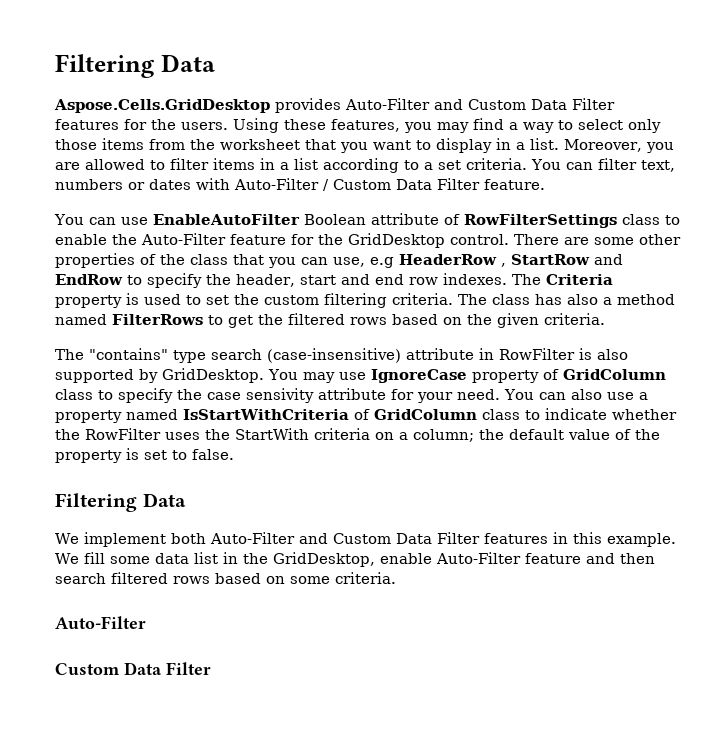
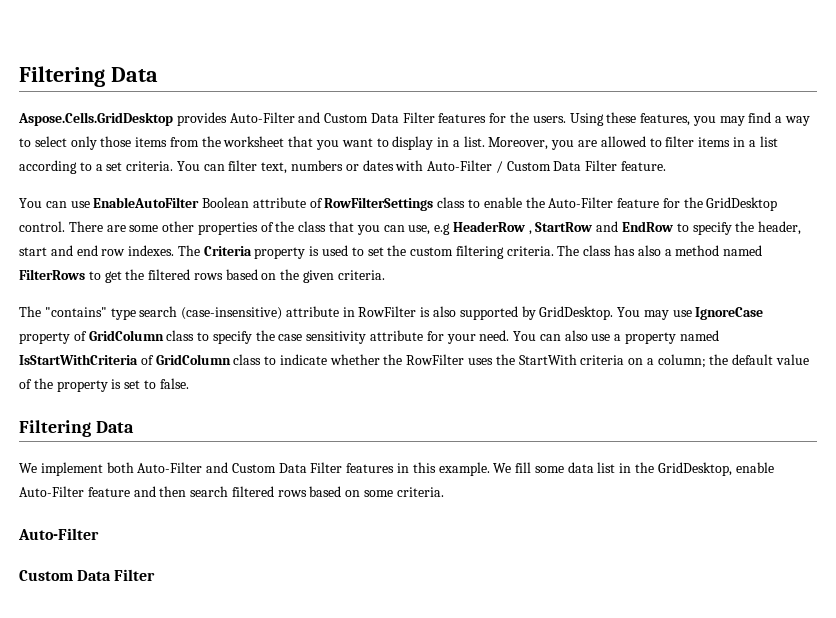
- You may use IgnoreCase property of GridColumn class to specify the case sensivity attribute for your need.
+ You may use IgnoreCase property of GridColumn class to specify the case sensitivity attribute for your need.

